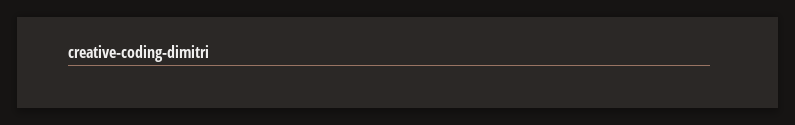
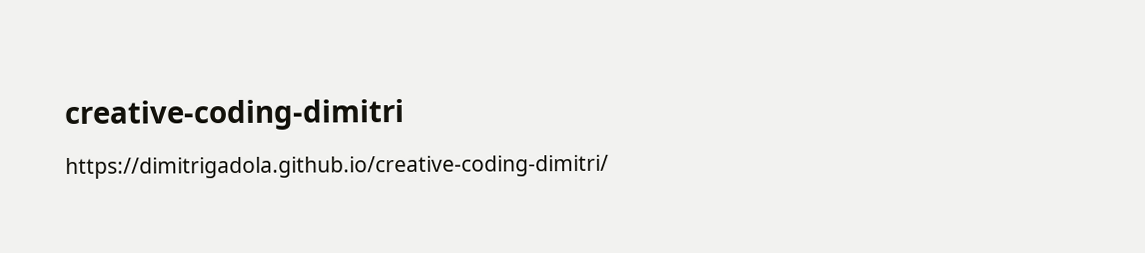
+ https://dimitrigadola.github.io/creative-coding-dimitri/

